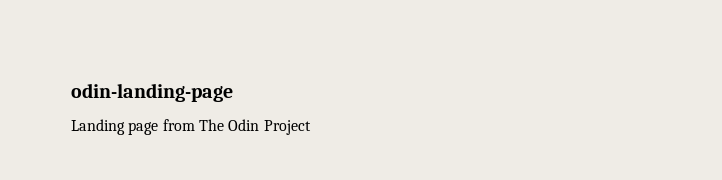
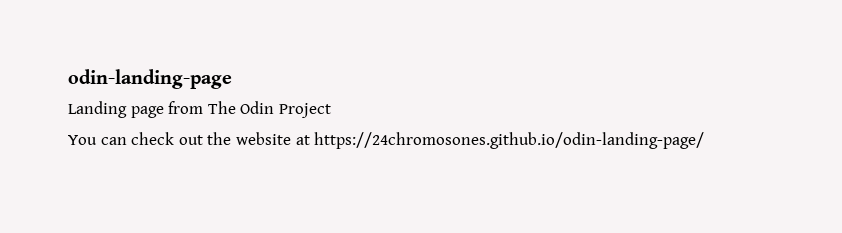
+ You can check out the website at https://24chromosones.github.io/odin-landing-page/

